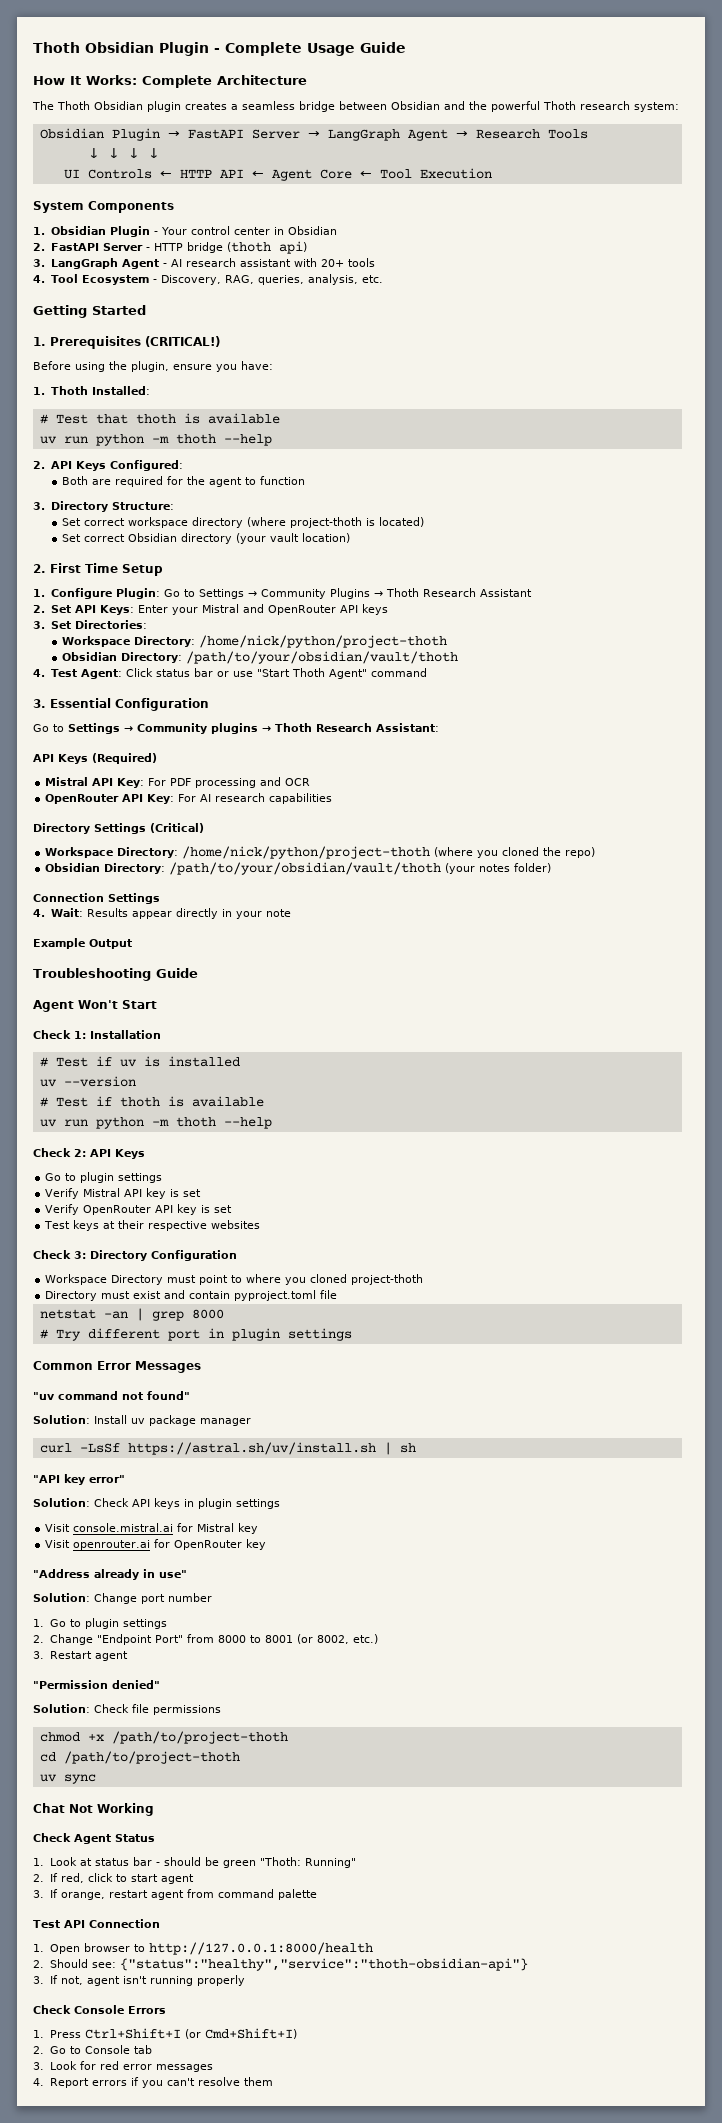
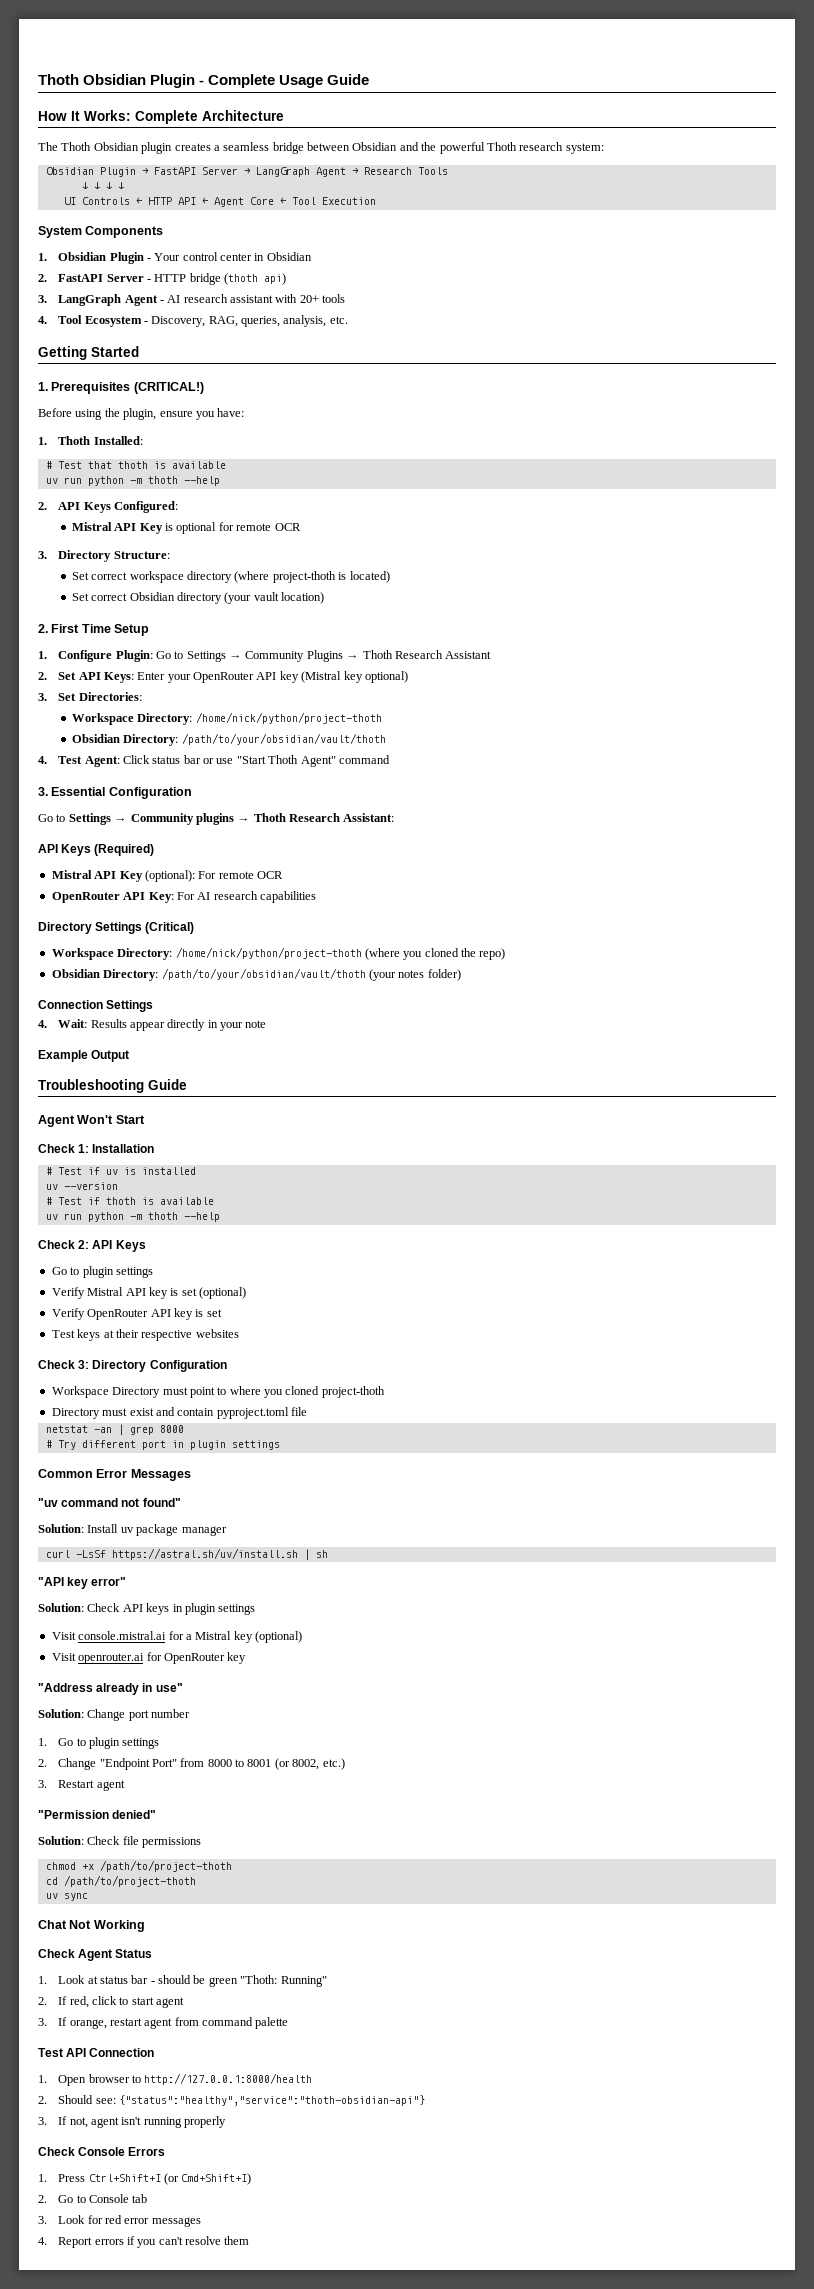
- Both are required for the agent to function
+ Mistral API Key is optional for remote OCR
- 2. Set API Keys: Enter your Mistral and OpenRouter API keys
+ 2. Set API Keys: Enter your OpenRouter API key (Mistral key optional)
- Mistral API Key: For PDF processing and OCR
+ Mistral API Key (optional): For remote OCR
- Verify Mistral API key is set
+ Verify Mistral API key is set (optional)
- Visit console.mistral.ai for Mistral key
+ Visit console.mistral.ai for a Mistral key (optional)

